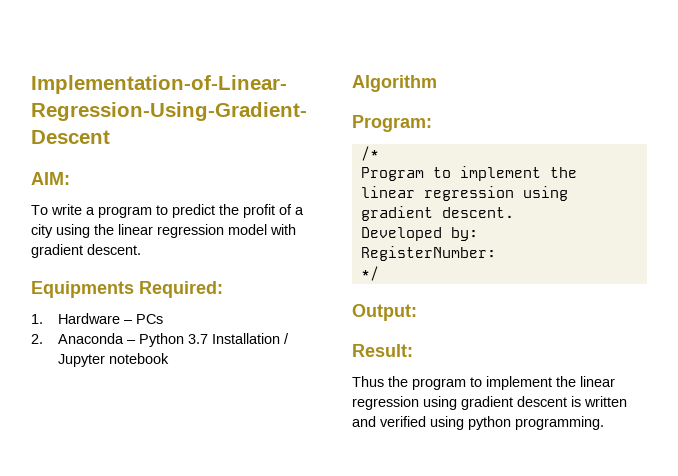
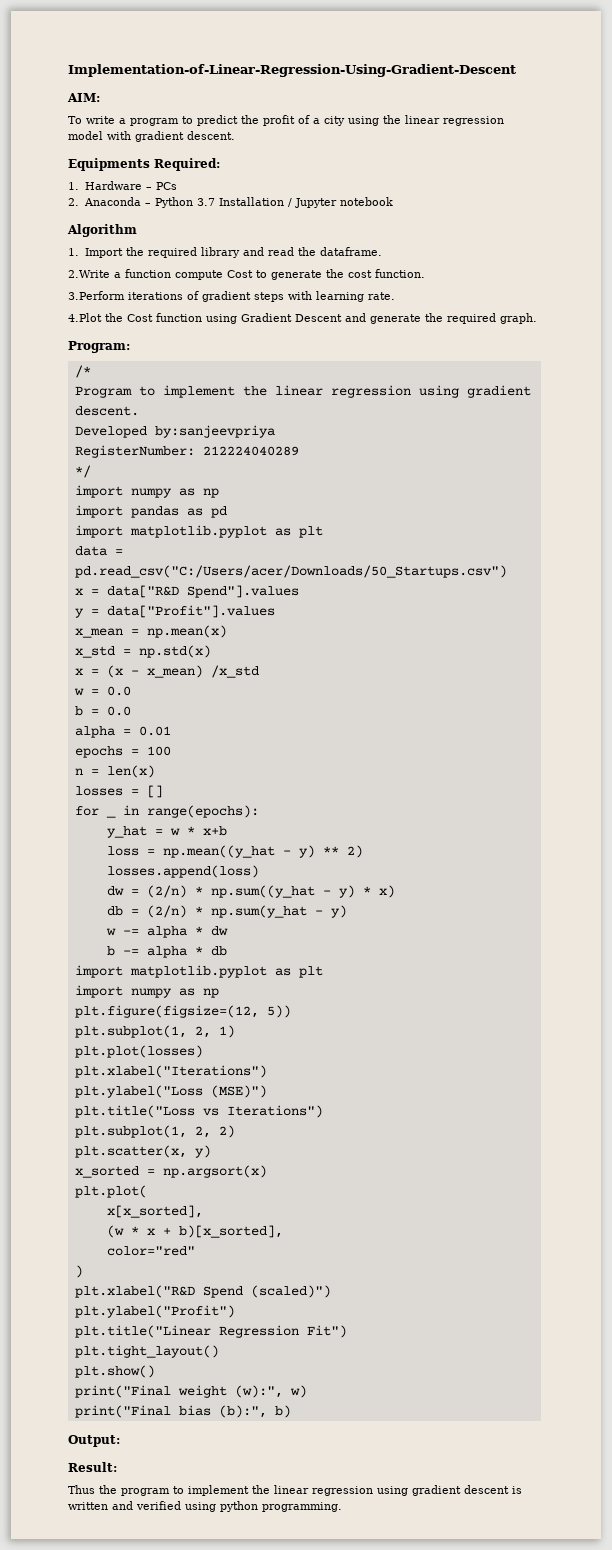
+ 1. Import the required library and read the dataframe.
+ 2.Write a function compute Cost to generate the cost function.
+ 3.Perform iterations of gradient steps with learning rate.
+ 4.Plot the Cost function using Gradient Descent and generate the required graph.
- Developed by:
+ Developed by:sanjeevpriya
- RegisterNumber:
+ RegisterNumber: 212224040289
  */
+ import numpy as np
+ import pandas as pd
+ import matplotlib.pyplot as plt
+ data = pd.read_csv("C:/Users/acer/Downloads/50_Startups.csv")
+ x = data["R&D Spend"].values
+ y = data["Profit"].values
+ x_mean = np.mean(x)
+ x_std = np.std(x)
+ x = (x - x_mean) /x_std
+ w = 0.0
+ b = 0.0
+ alpha = 0.01
+ epochs = 100
+ n = len(x)
+ losses = []
+ for _ in range(epochs):
+ y_hat = w * x+b
+ loss = np.mean((y_hat - y) ** 2)
+ losses.append(loss)
+ dw = (2/n) * np.sum((y_hat - y) * x)
+ db = (2/n) * np.sum(y_hat - y)
+ w -= alpha * dw
+ b -= alpha * db
+ import matplotlib.pyplot as plt
+ import numpy as np
+ plt.figure(figsize=(12, 5))
+ plt.subplot(1, 2, 1)
+ plt.plot(losses)
+ plt.xlabel("Iterations")
+ plt.ylabel("Loss (MSE)")
+ plt.title("Loss vs Iterations")
+ plt.subplot(1, 2, 2)
+ plt.scatter(x, y)
+ x_sorted = np.argsort(x)
+ plt.plot(
+ x[x_sorted],
+ (w * x + b)[x_sorted],
+ color="red"
+ )
+ plt.xlabel("R&D Spend (scaled)")
+ plt.ylabel("Profit")
+ plt.title("Linear Regression Fit")
+ plt.tight_layout()
+ plt.show()
+ print("Final weight (w):", w)
+ print("Final bias (b):", b)

